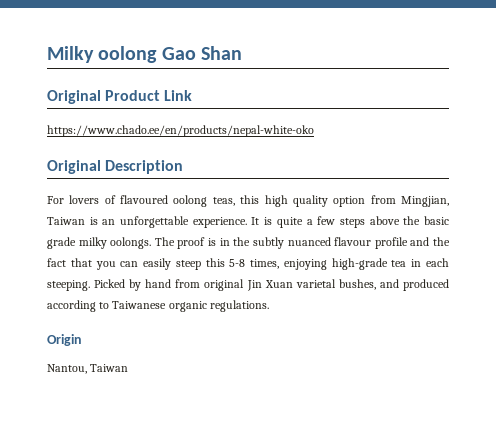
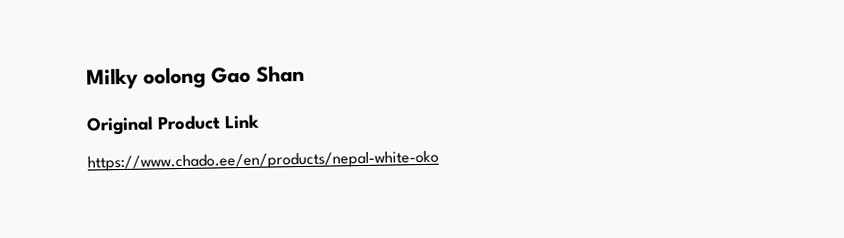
- Original Description
- For lovers of flavoured oolong teas, this high quality option from Mingjian, Taiwan is an unforgettable experience. It is quite a few steps above the basic grade milky oolongs. The proof is in the subtly nuanced flavour profile and the fact that you can easily steep this 5-8 times, enjoying high-grade tea in each steeping. Picked by hand from original Jin Xuan varietal bushes, and produced according to Taiwanese organic regulations.
- Origin
- Nantou, Taiwan

